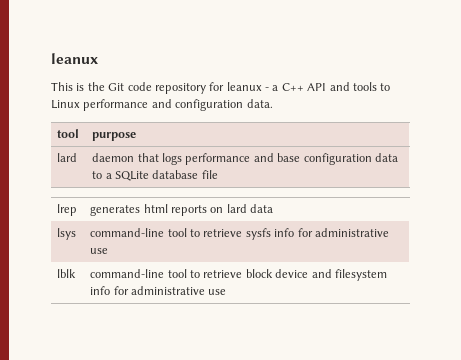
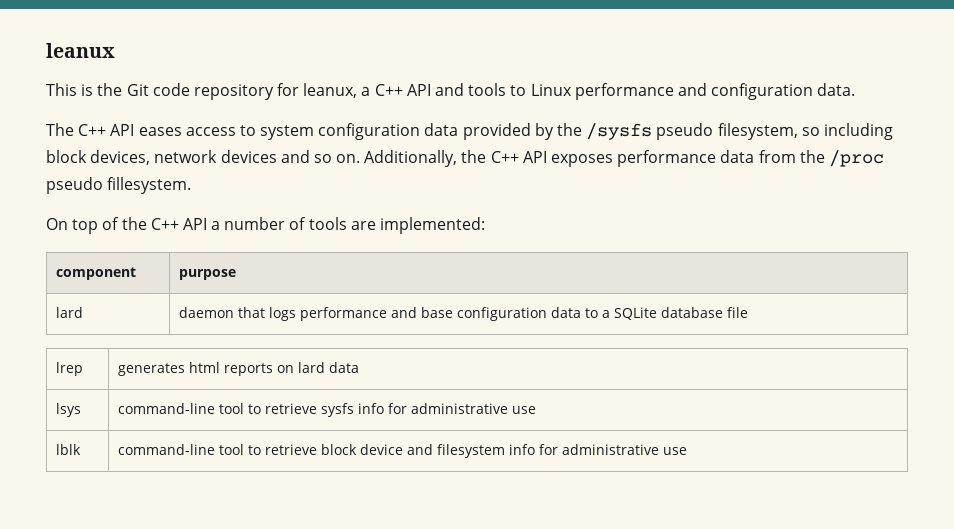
- This is the Git code repository for leanux - a C++ API and tools to Linux performance and configuration data.
+ This is the Git code repository for leanux, a C++ API and tools to Linux performance and configuration data.
- tool | purpose
+ The C++ API eases access to system configuration data provided by the /sysfs pseudo filesystem, so including block devices, network devices and so on. Additionally, the C++ API exposes performance data from the /proc pseudo fillesystem.
+ On top of the C++ API a number of tools are implemented:
+ component | purpose

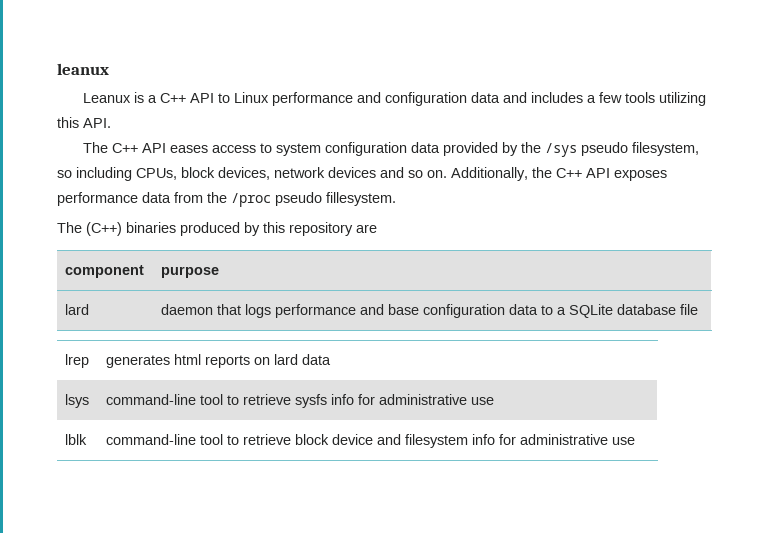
- This is the Git code repository for leanux, a C++ API and tools to Linux performance and configuration data.
+ Leanux is a C++ API to Linux performance and configuration data and includes a few tools utilizing this API.
- The C++ API eases access to system configuration data provided by the /sysfs pseudo filesystem, so including block devices, network devices and so on.
+ The C++ API eases access to system configuration data provided by the /sys pseudo filesystem, so including CPUs, block devices, network devices and so on.
- On top of the C++ API a number of tools are implemented:
+ The (C++) binaries produced by this repository are

